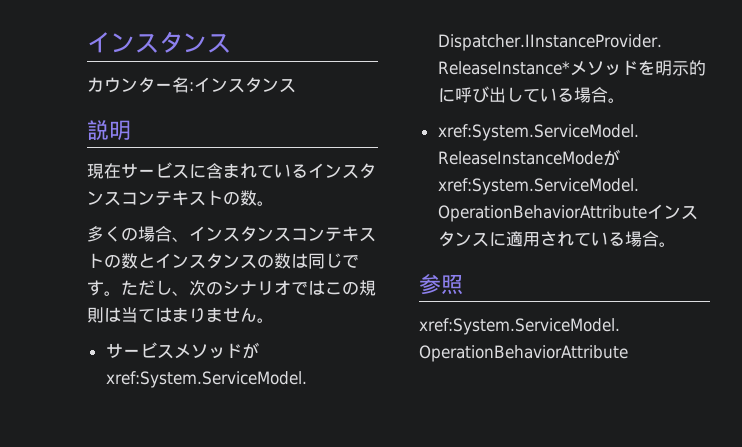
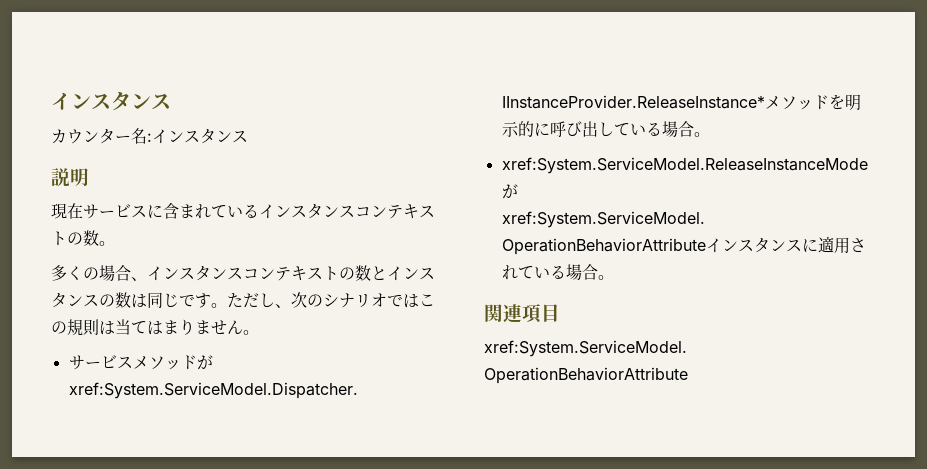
- 参照
+ 関連項目

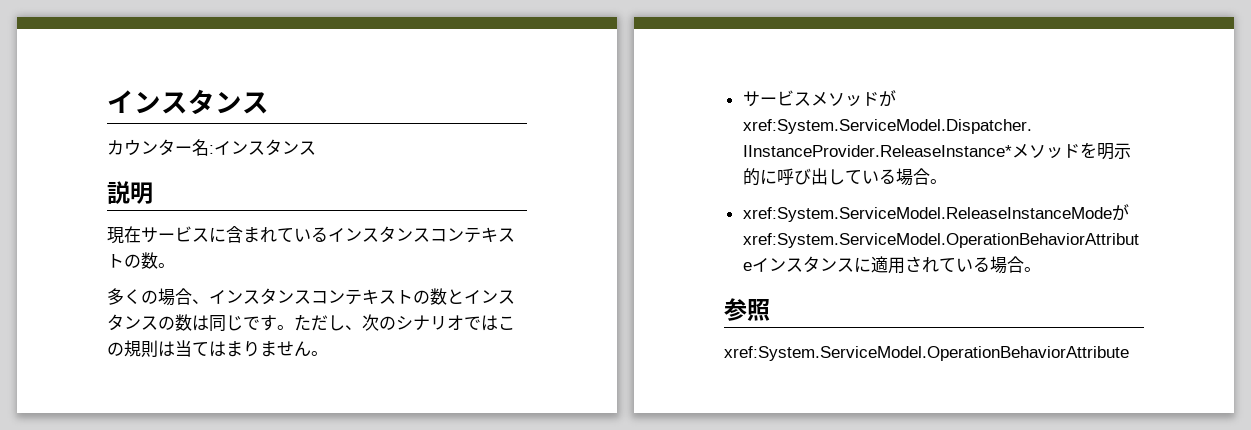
- 関連項目
+ 参照

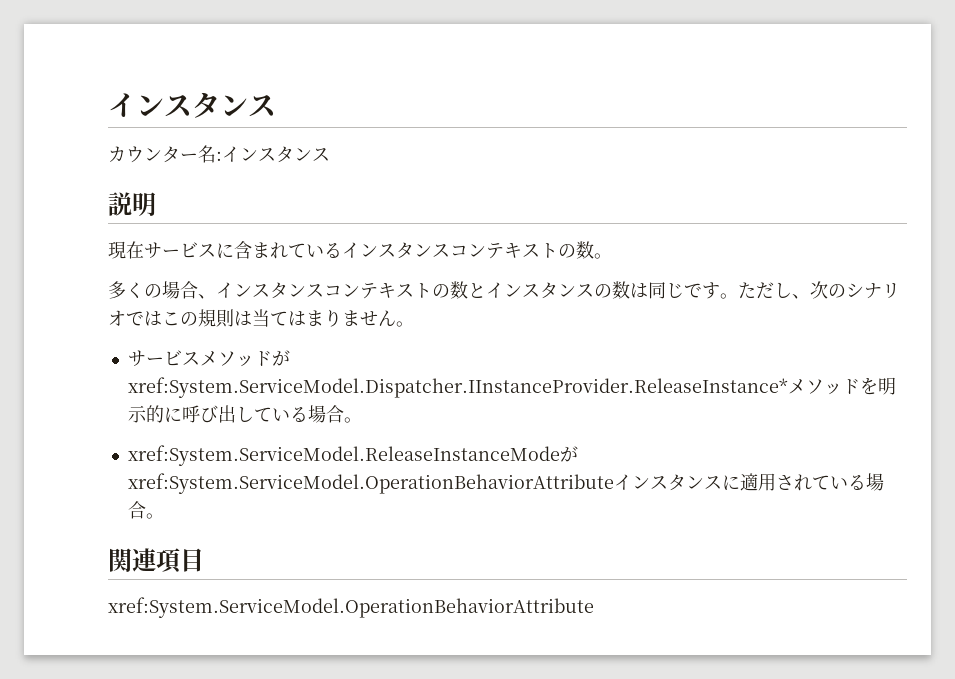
- 参照
+ 関連項目

